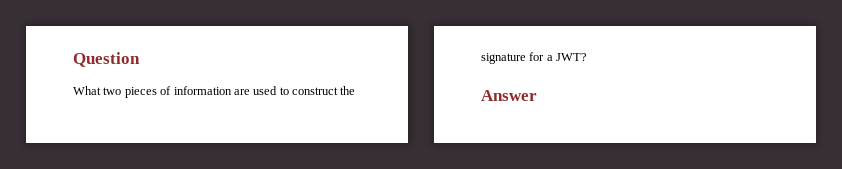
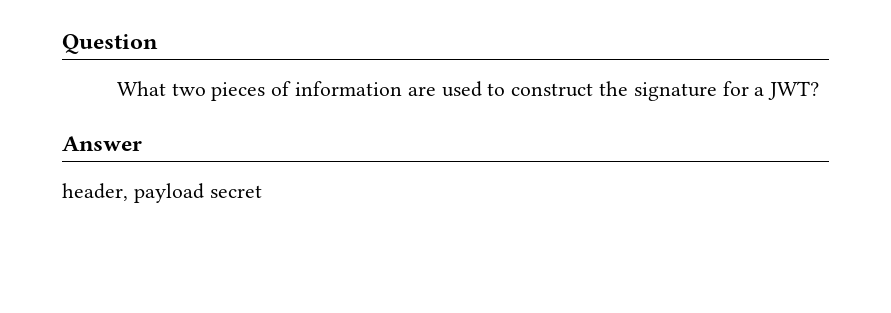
+ header, payload secret

